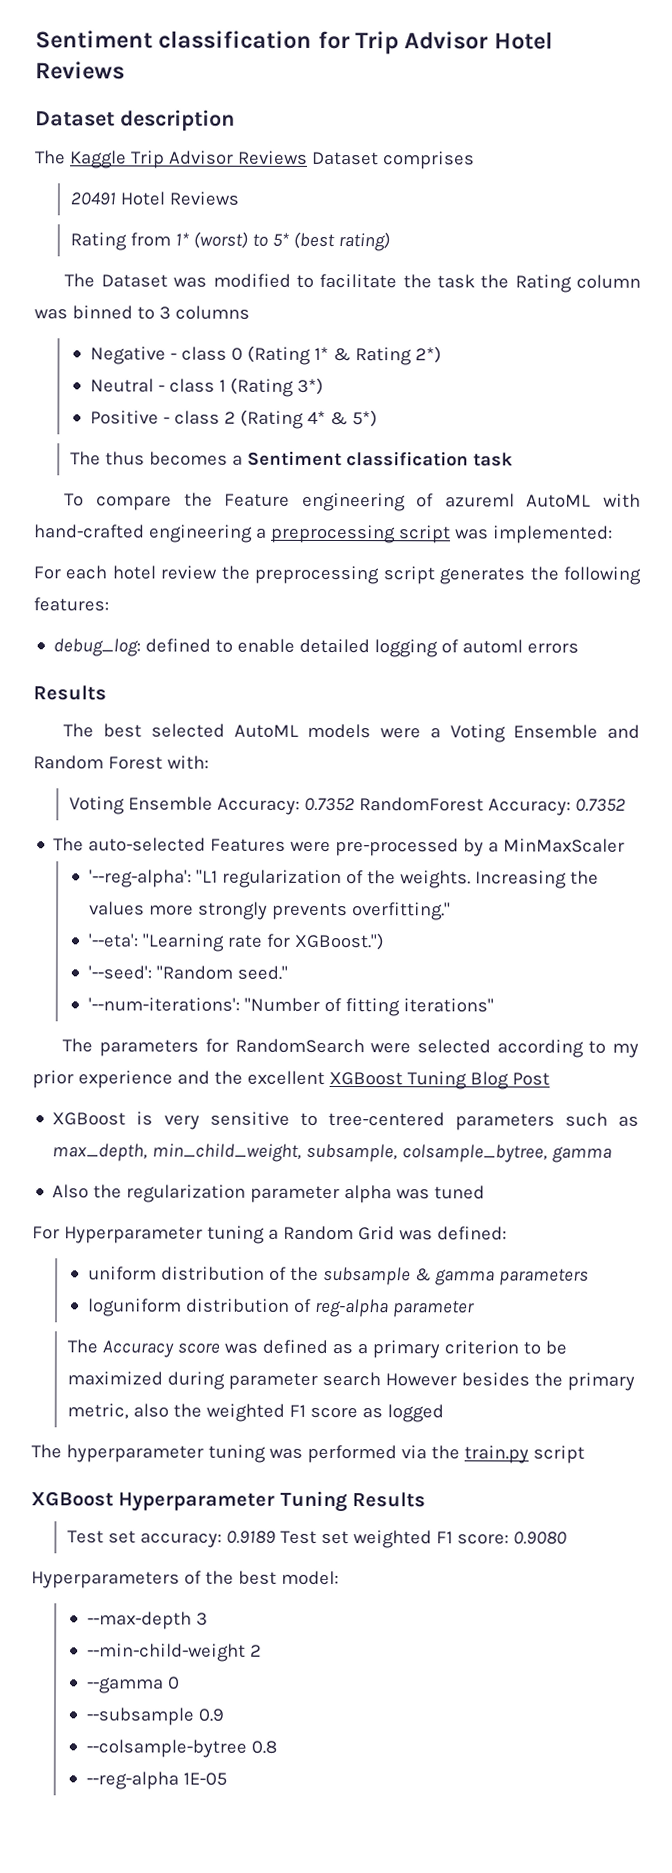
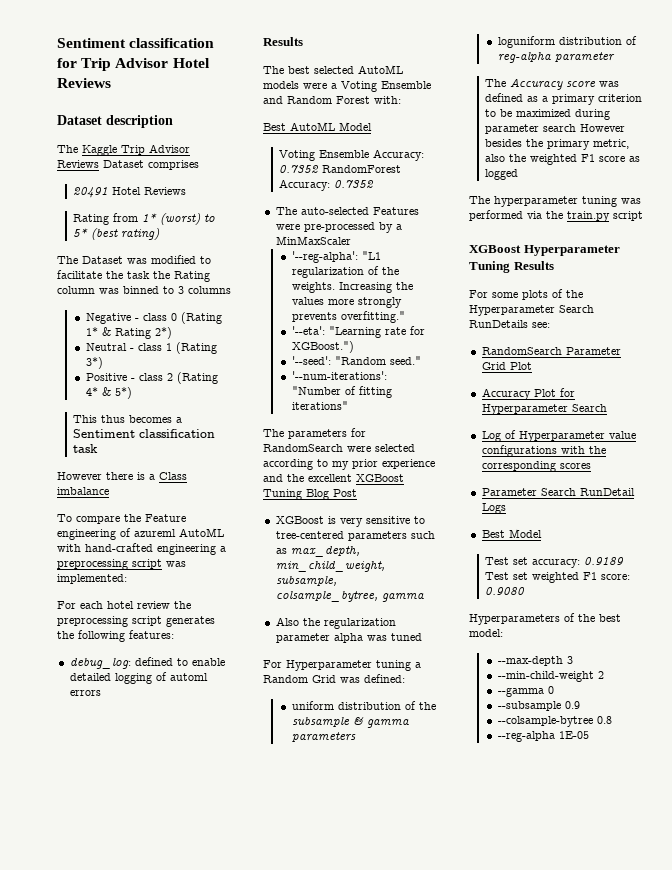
- The thus becomes a Sentiment classification task
+ This thus becomes a Sentiment classification task
+ However there is a Class imbalance
+ Best AutoML Model
+ For some plots of the Hyperparameter Search RunDetails see:
+ RandomSearch Parameter Grid Plot
+ Accuracy Plot for Hyperparameter Search
+ Log of Hyperparameter value configurations with the corresponding scores
+ Parameter Search RunDetail Logs
+ Best Model

